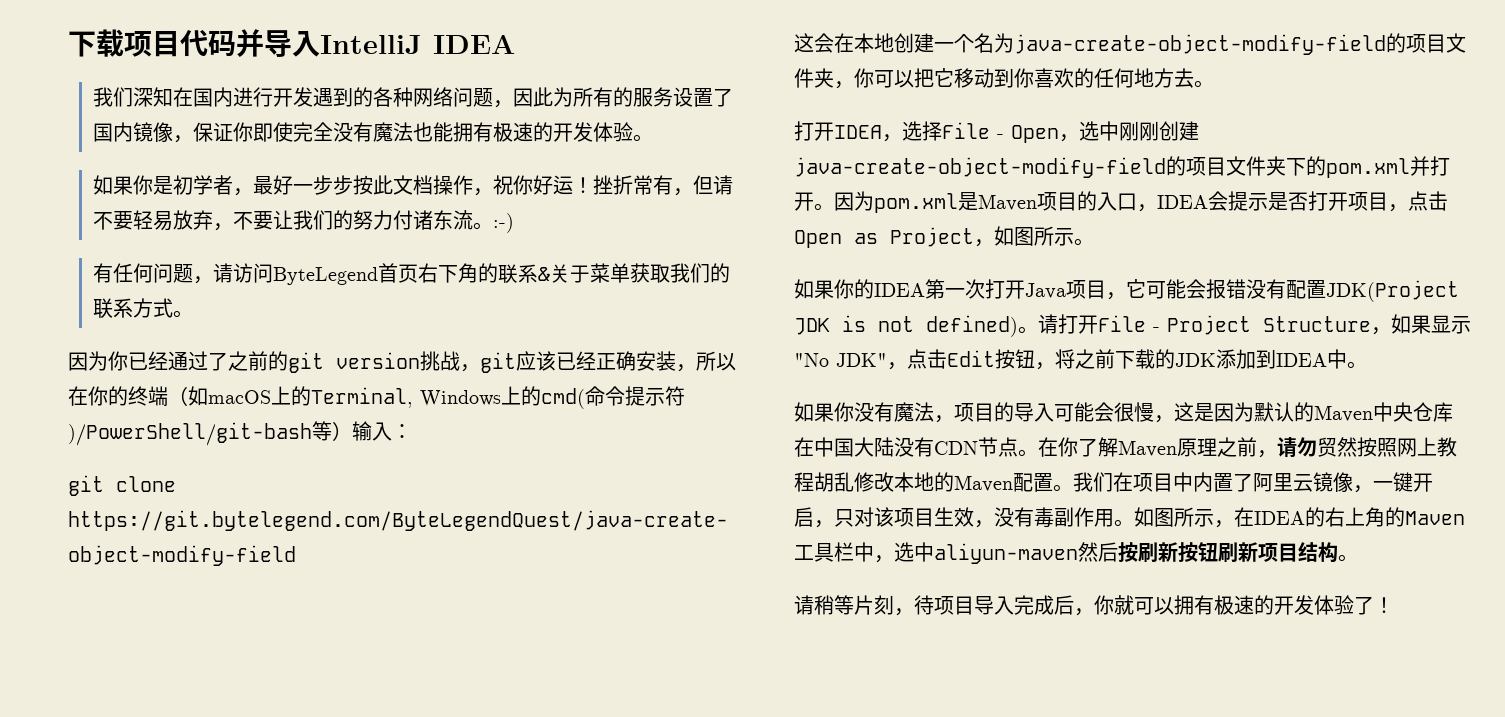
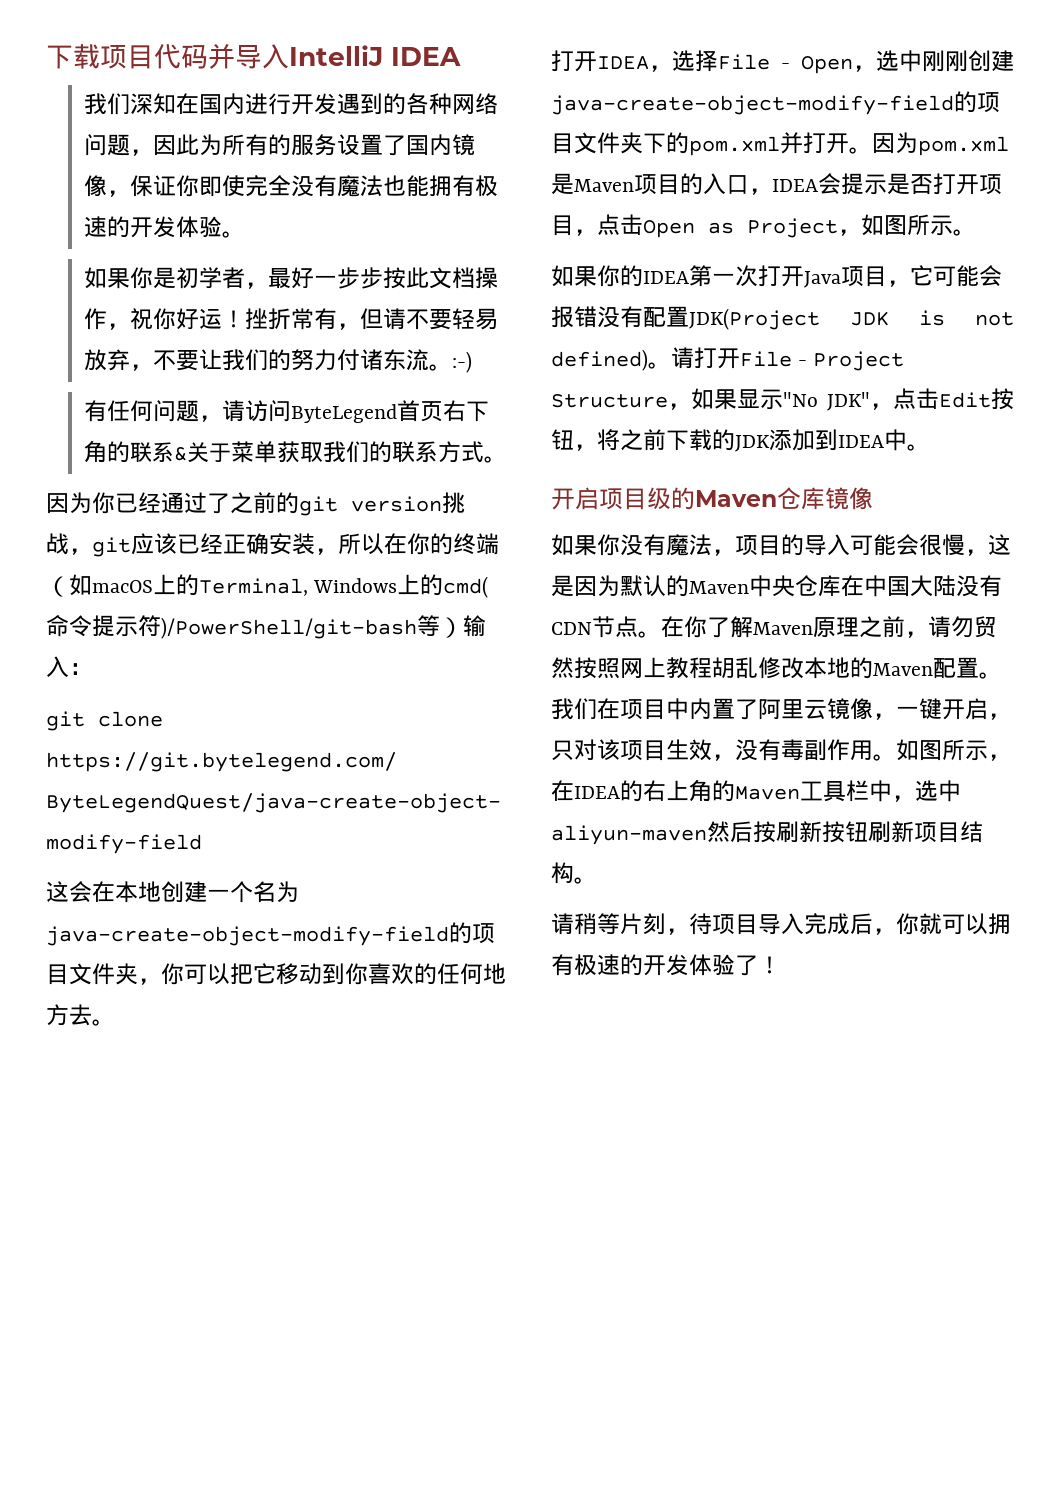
+ 开启项目级的Maven仓库镜像

